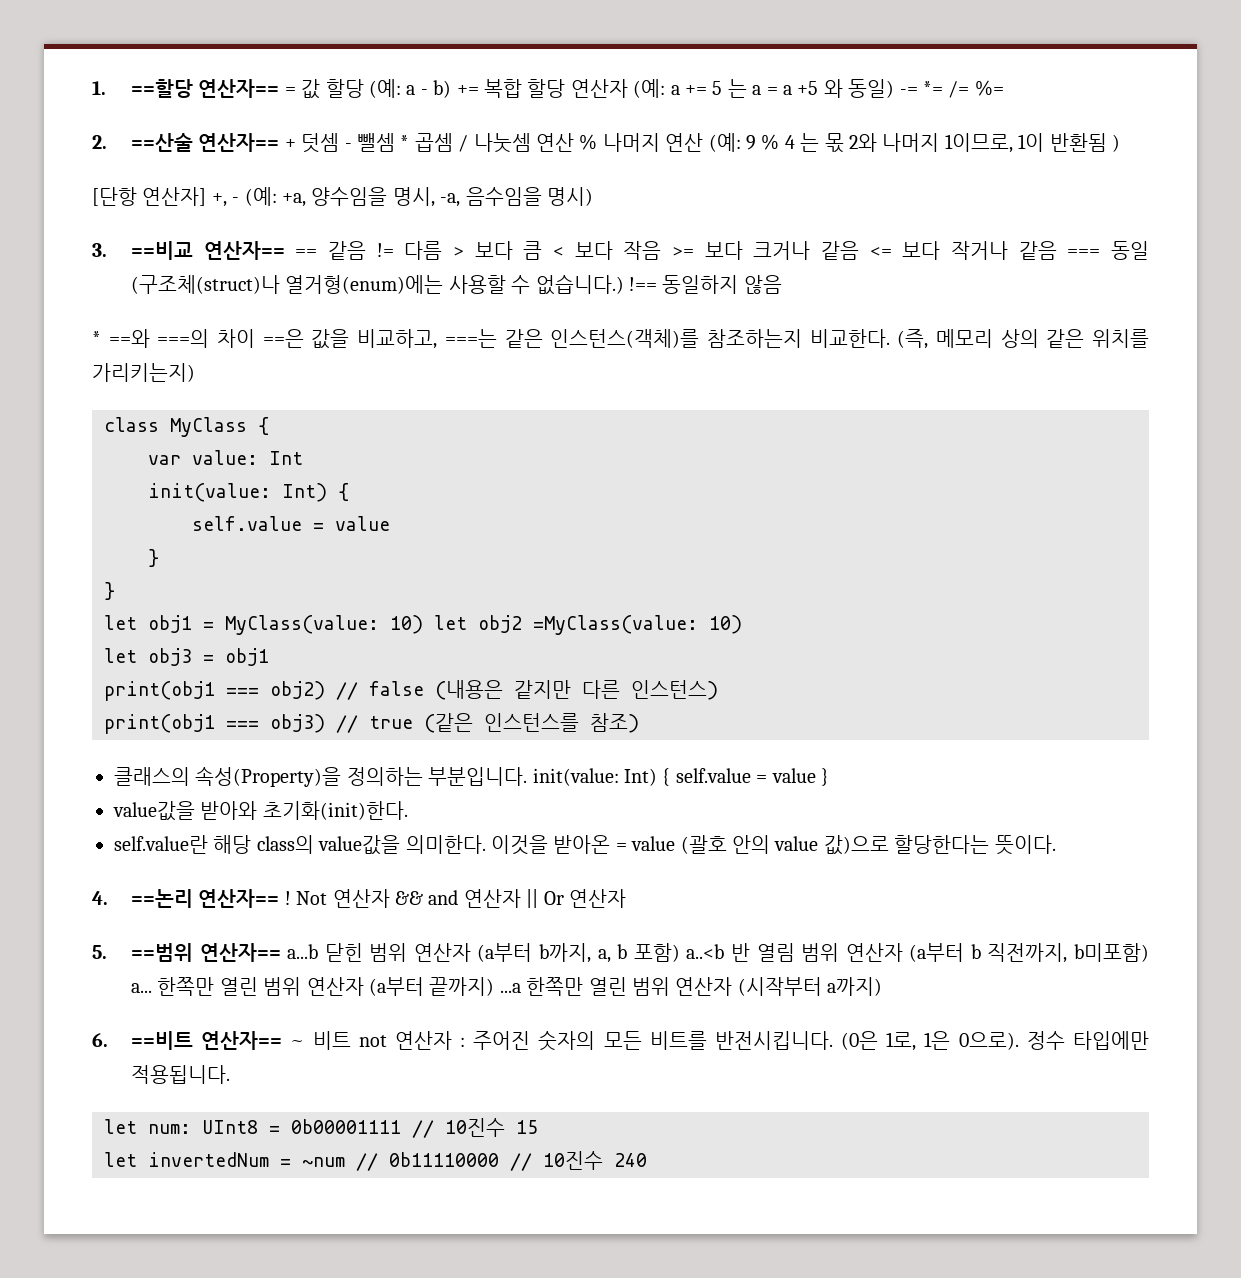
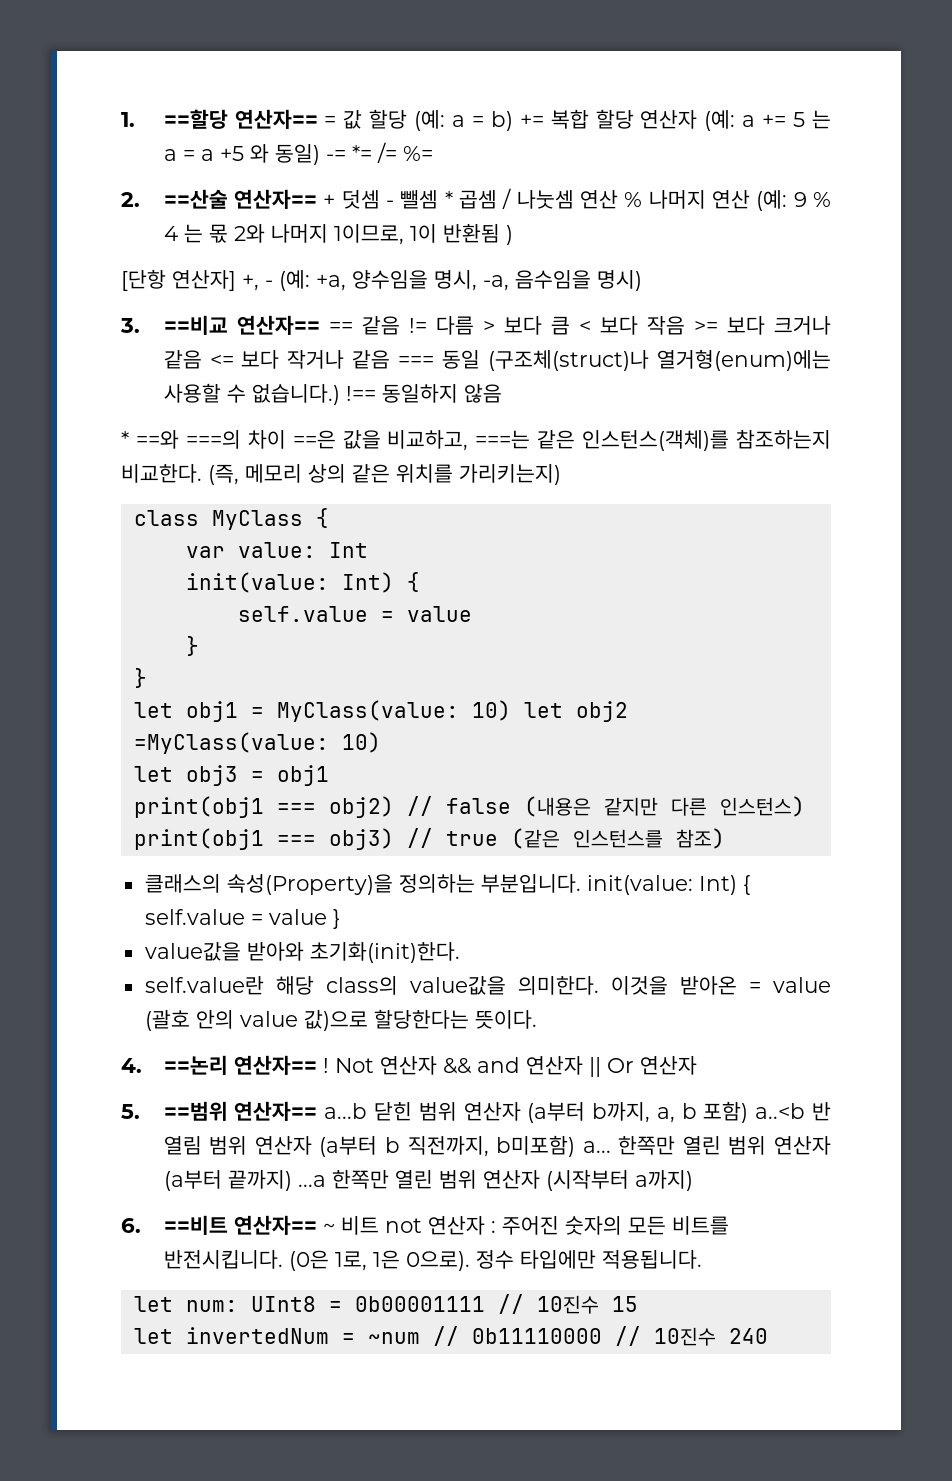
- 1. ==할당 연산자== = 값 할당 (예: a - b) += 복합 할당 연산자 (예: a += 5 는 a = a +5 와 동일) -= *= /= %=
+ 1. ==할당 연산자== = 값 할당 (예: a = b) += 복합 할당 연산자 (예: a += 5 는 a = a +5 와 동일) -= *= /= %=

